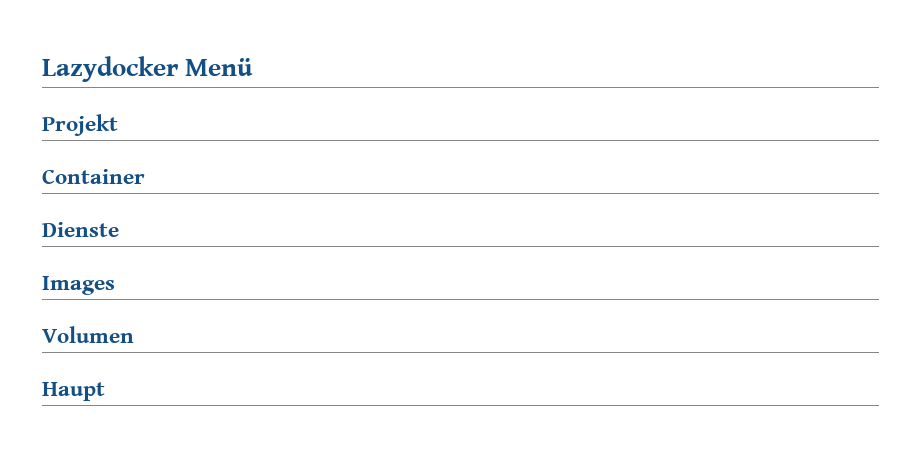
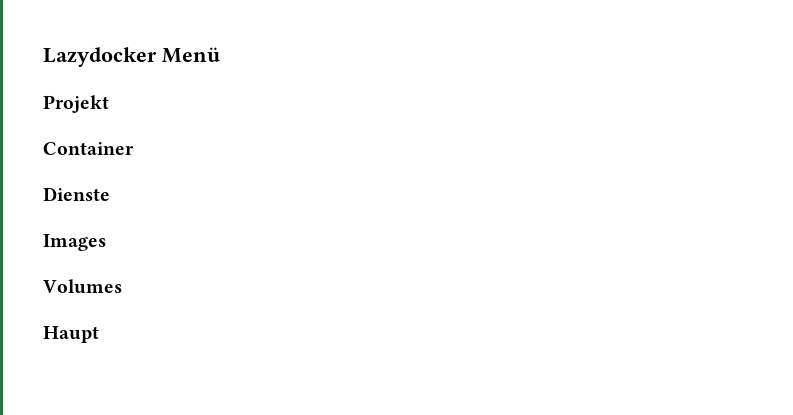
- Volumen
+ Volumes

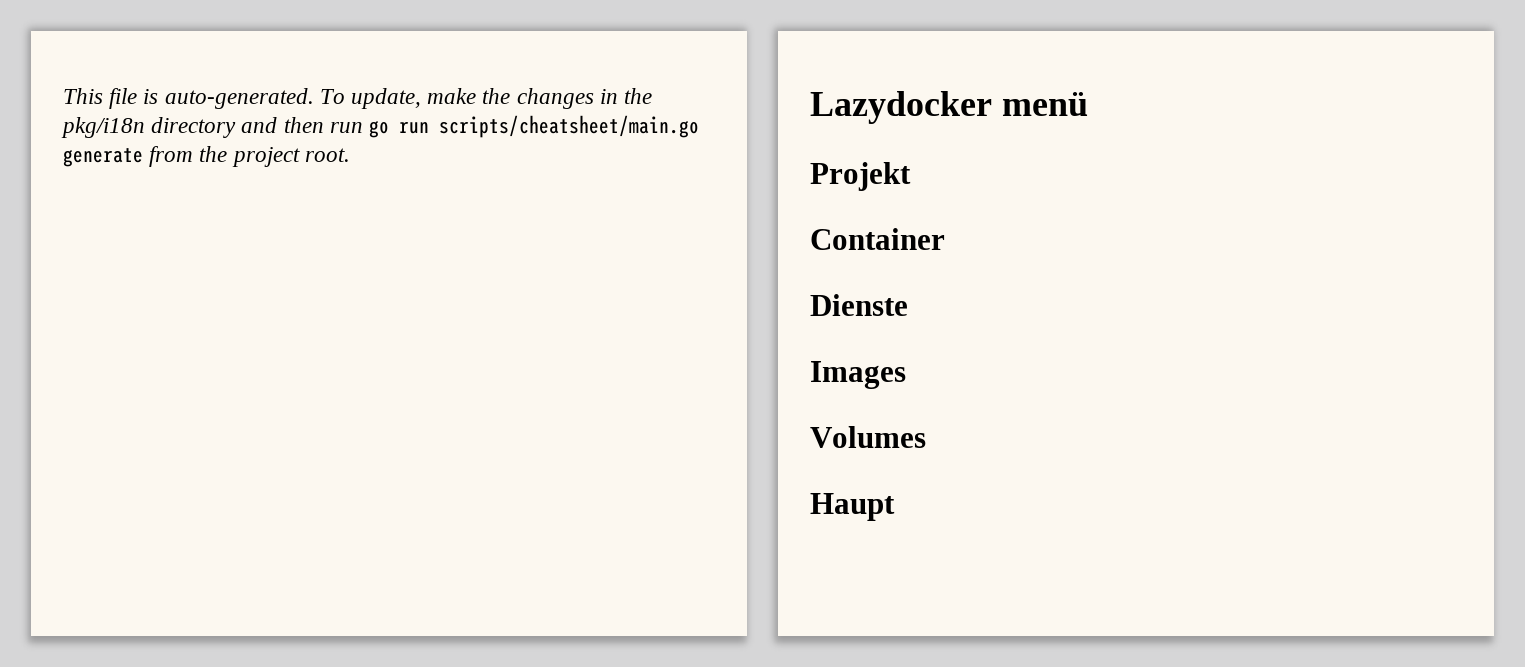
- Lazydocker Menü
+ This file is auto-generated. To update, make the changes in the pkg/i18n directory and then run go run scripts/cheatsheet/main.go generate from the project root.
+ Lazydocker menü

